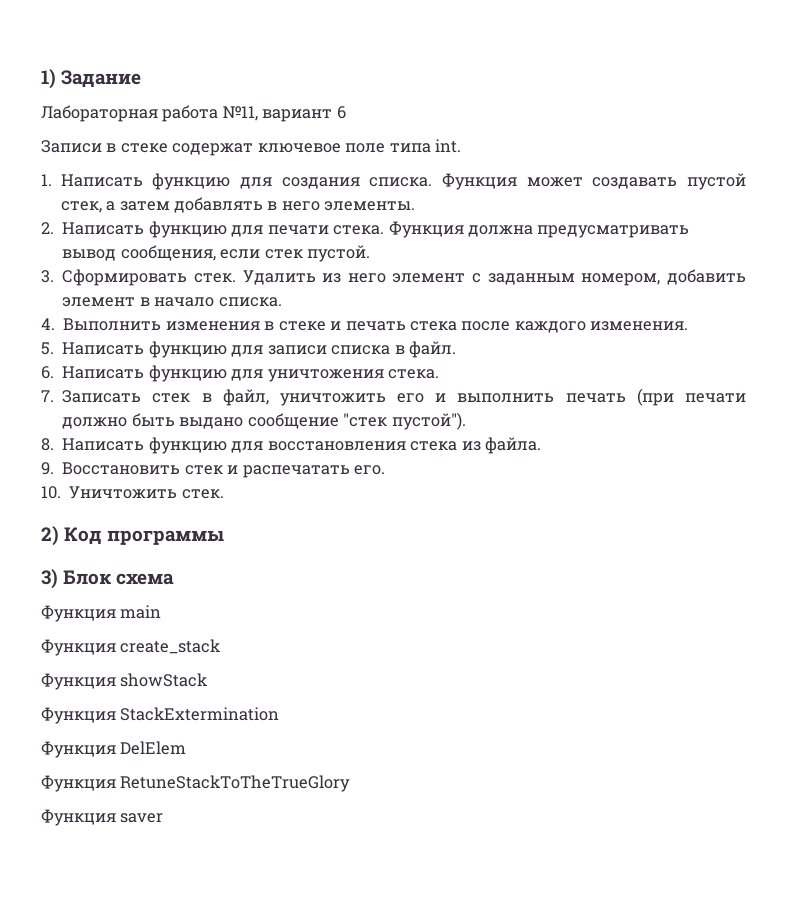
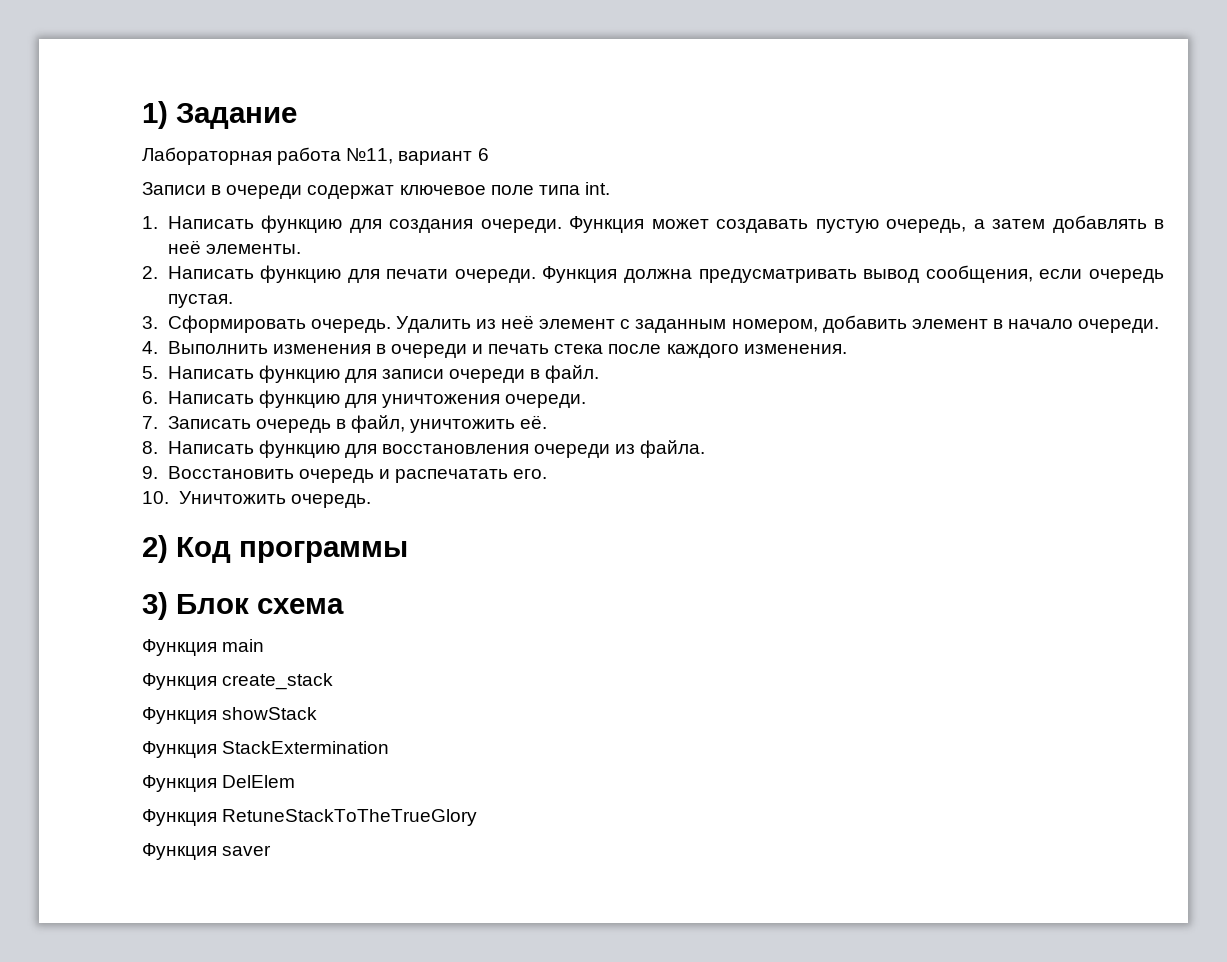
- Записи в стеке содержат ключевое поле типа int.
+ Записи в очереди содержат ключевое поле типа int.
- 1. Написать функцию для создания списка.
+ 1. Написать функцию для создания очереди.
- Функция может создавать пустой стек, а затем добавлять в него элементы.
+ Функция может создавать пустую очередь, а затем добавлять в неё элементы.
- 2. Написать функцию для печати стека.
+ 2. Написать функцию для печати очереди.
- Функция должна предусматривать вывод сообщения, если стек пустой.
+ Функция должна предусматривать вывод сообщения, если очередь пустая.
- 3. Сформировать стек.
+ 3. Сформировать очередь.
- Удалить из него элемент с заданным номером, добавить элемент в начало списка.
+ Удалить из неё элемент с заданным номером, добавить элемент в начало очереди.
- 4. Выполнить изменения в стеке и печать стека после каждого изменения.
+ 4. Выполнить изменения в очереди и печать стека после каждого изменения.
- 5. Написать функцию для записи списка в файл.
+ 5. Написать функцию для записи очереди в файл.
- 6. Написать функцию для уничтожения стека.
+ 6. Написать функцию для уничтожения очереди.
- 7. Записать стек в файл, уничтожить его и выполнить печать (при печати должно быть выдано сообщение "стек пустой").
+ 7. Записать очередь в файл, уничтожить её.
- 8. Написать функцию для восстановления стека из файла.
+ 8. Написать функцию для восстановления очереди из файла.
- 9. Восстановить стек и распечатать его.
+ 9. Восстановить очередь и распечатать его.
- 10. Уничтожить стек.
+ 10. Уничтожить очередь.

